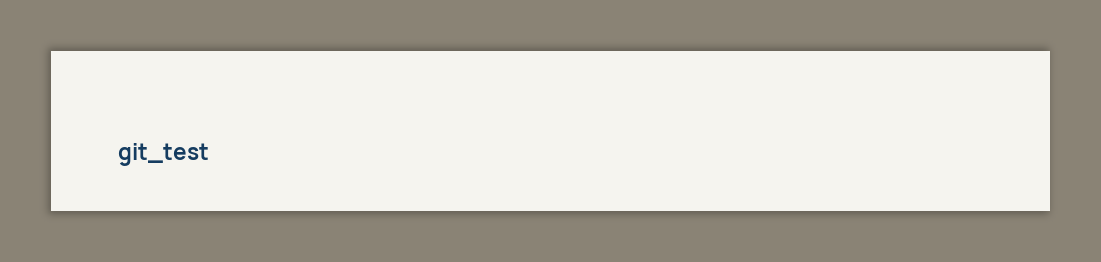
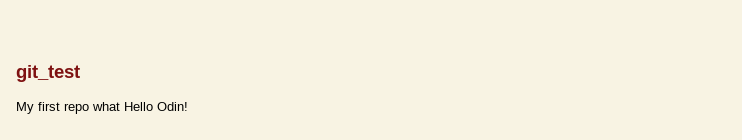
+ My first repo what Hello Odin!

